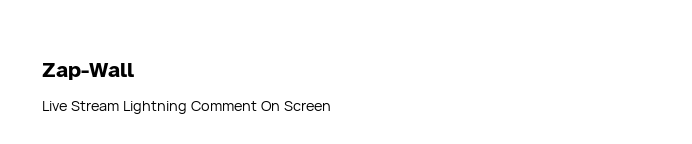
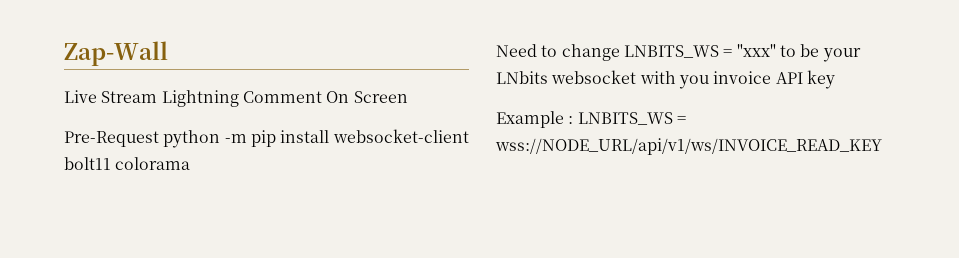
+ Pre-Request python -m pip install websocket-client bolt11 colorama
+ Need to change LNBITS_WS = "xxx" to be your LNbits websocket with you invoice API key
+ Example : LNBITS_WS = wss://NODE_URL/api/v1/ws/INVOICE_READ_KEY

